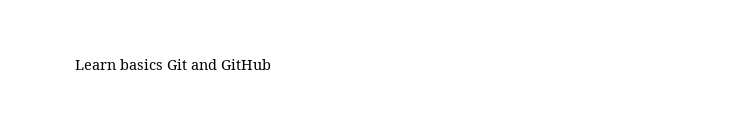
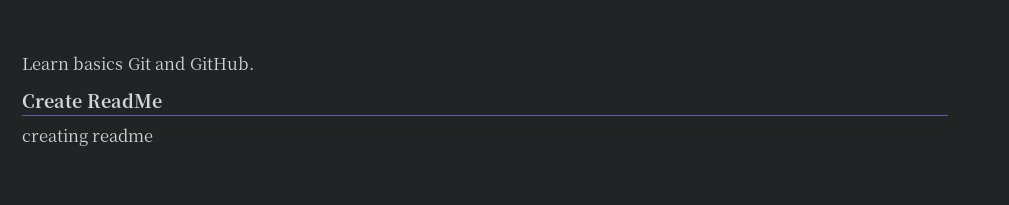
- Learn basics Git and GitHub
+ Learn basics Git and GitHub.
+ Create ReadMe
+ creating readme

